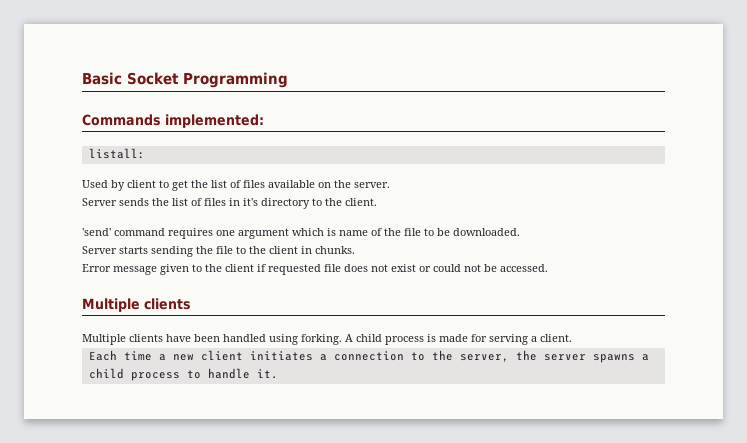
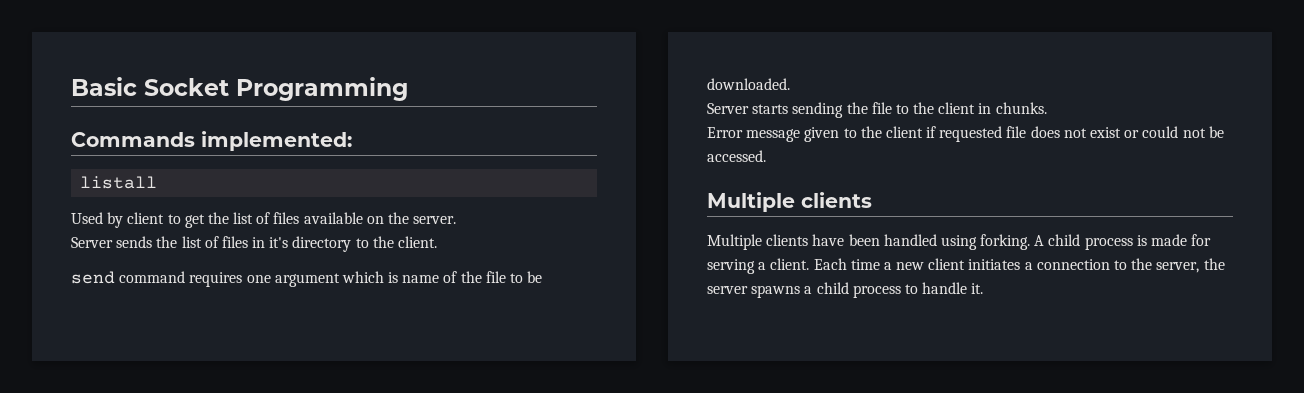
- listall:
+ listall
- 'send' command requires one argument which is name of the file to be downloaded.
+ send command requires one argument which is name of the file to be downloaded.
- A child process is made for serving a client.
- Each time a new client initiates a connection to the server, the server spawns a child process to handle it.
+ A child process is made for serving a client. Each time a new client initiates a connection to the server, the server spawns a child process to handle it.

